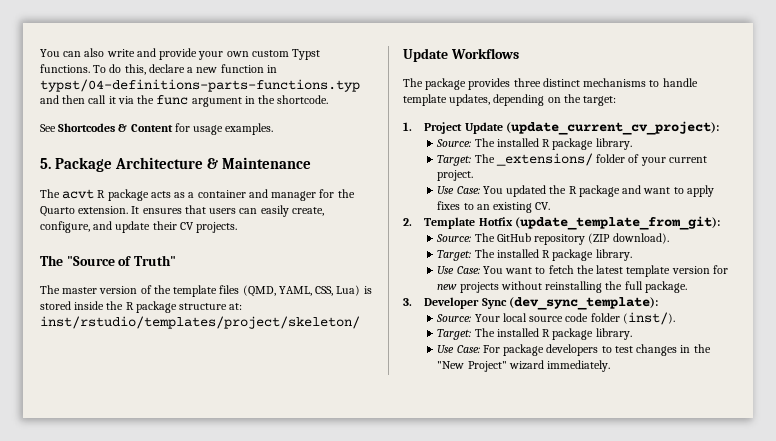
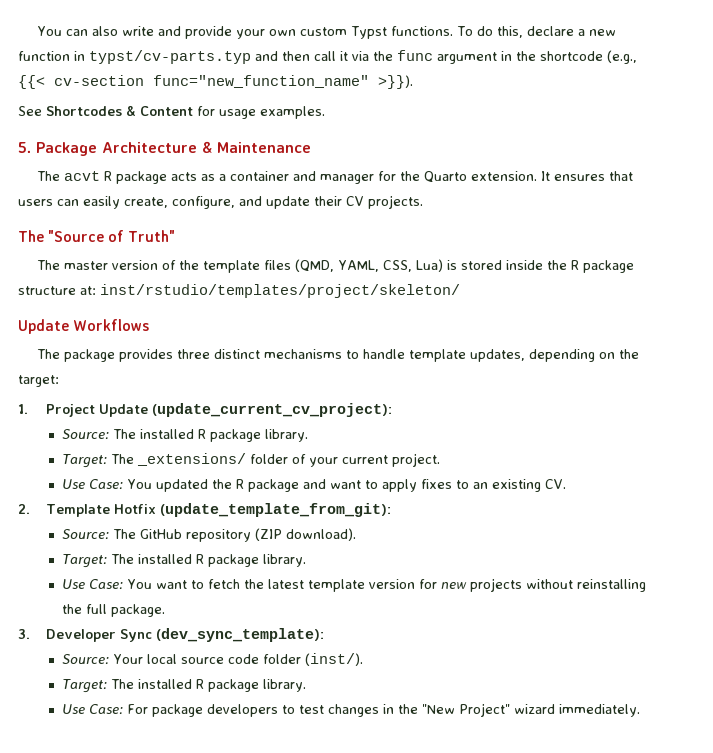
- To do this, declare a new function in typst/04-definitions-parts-functions.typ and then call it via the func argument in the shortcode.
+ To do this, declare a new function in typst/cv-parts.typ and then call it via the func argument in the shortcode (e.g., {{< cv-section func="new_function_name" >}}).

